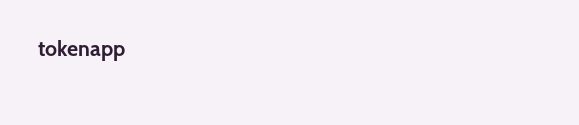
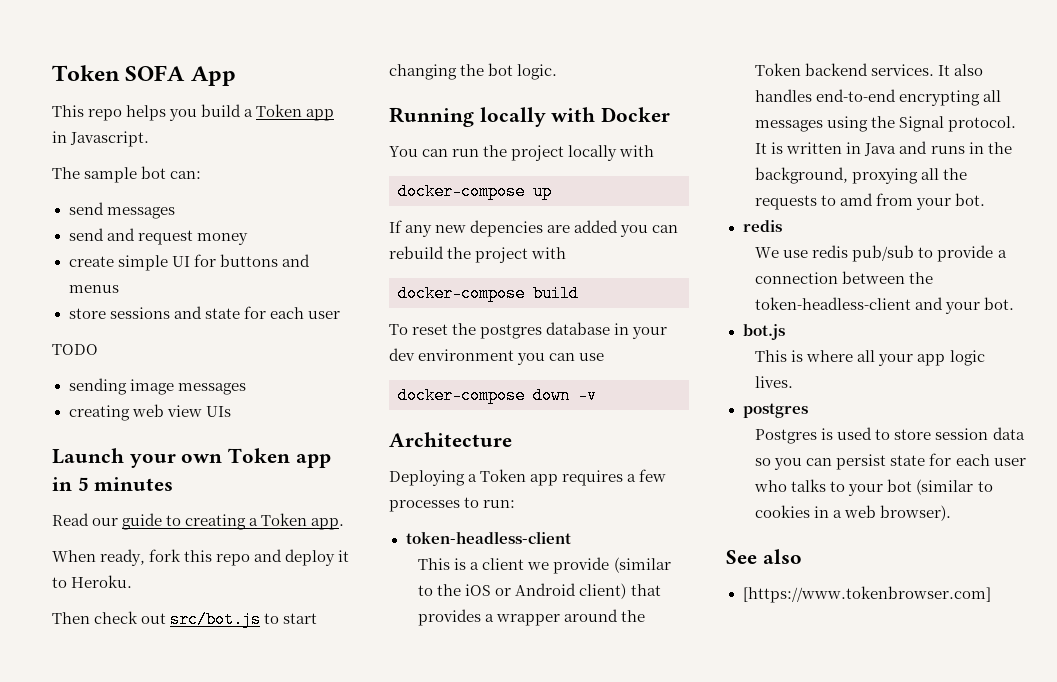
- tokenapp
+ Token SOFA App
+ This repo helps you build a Token app in Javascript.
+ The sample bot can:
+ send messages
+ send and request money
+ create simple UI for buttons and menus
+ store sessions and state for each user
+ TODO
+ sending image messages
+ creating web view UIs
+ Launch your own Token app in 5 minutes
+ Read our guide to creating a Token app.
+ When ready, fork this repo and deploy it to Heroku.
+ Then check out src/bot.js to start changing the bot logic.
+ Running locally with Docker
+ You can run the project locally with
+ docker-compose up
+ If any new depencies are added you can rebuild the project with
+ docker-compose build
+ To reset the postgres database in your dev environment you can use
+ docker-compose down -v
+ Architecture
+ Deploying a Token app requires a few processes to run:
+ token-headless-client
+ This is a client we provide (similar to the iOS or Android client) that provides a wrapper around the Token backend services. It also handles end-to-end encrypting all messages using the Signal protocol. It is written in Java and runs in the background, proxying all the requests to amd from your bot.
+ redis
+ We use redis pub/sub to provide a connection between the token-headless-client and your bot.
+ bot.js
+ This is where all your app logic lives.
+ postgres
+ Postgres is used to store session data so you can persist state for each user who talks to your bot (similar to cookies in a web browser).
+ See also
+ [https://www.tokenbrowser.com]

